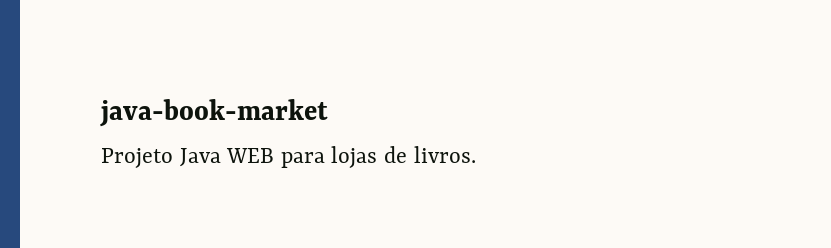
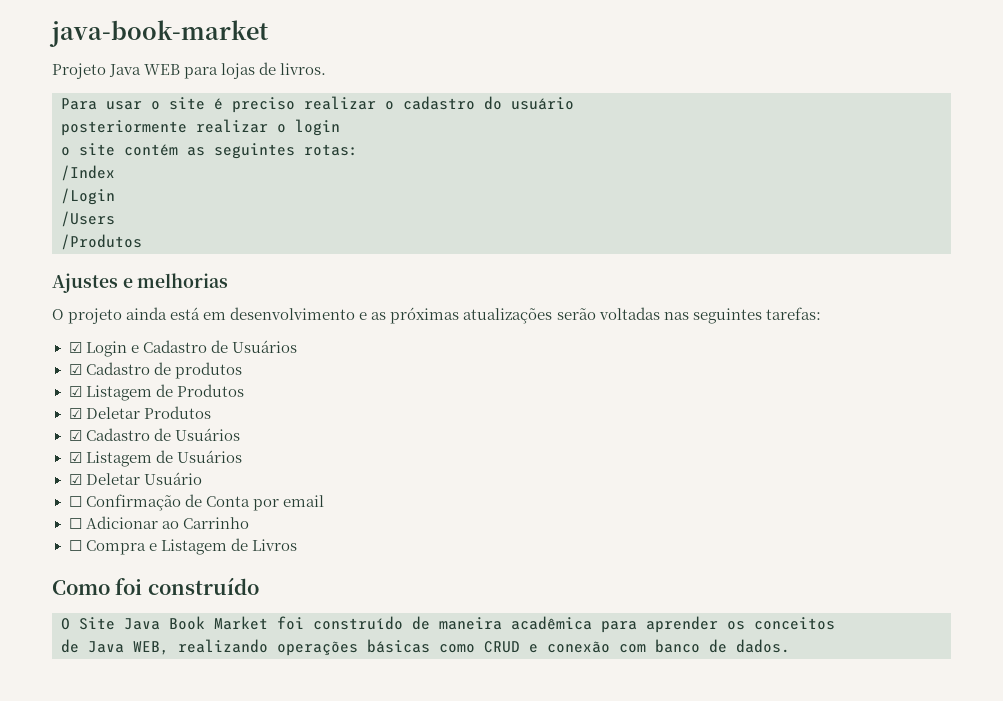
+ Para usar o site é preciso realizar o cadastro do usuário
+ posteriormente realizar o login
+ o site contém as seguintes rotas:
+ /Index
+ /Login
+ /Users
+ /Produtos
+ Ajustes e melhorias
+ O projeto ainda está em desenvolvimento e as próximas atualizações serão voltadas nas seguintes tarefas:
+ ☑ Login e Cadastro de Usuários
+ ☑ Cadastro de produtos
+ ☑ Listagem de Produtos
+ ☑ Deletar Produtos
+ ☑ Cadastro de Usuários
+ ☑ Listagem de Usuários
+ ☑ Deletar Usuário
+ ☐ Confirmação de Conta por email
+ ☐ Adicionar ao Carrinho
+ ☐ Compra e Listagem de Livros
+ Como foi construído
+ O Site Java Book Market foi construído de maneira acadêmica para aprender os conceitos
+ de Java WEB, realizando operações básicas como CRUD e conexão com banco de dados.

